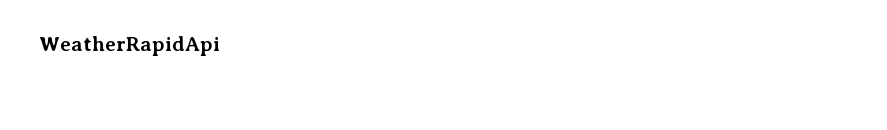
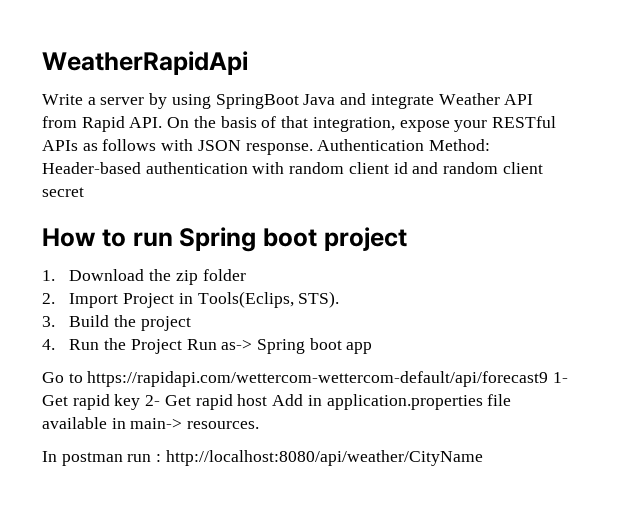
+ Write a server by using SpringBoot Java and integrate Weather API from Rapid API. On the basis of that integration, expose your RESTful APIs as follows with JSON response. Authentication Method: Header-based authentication with random client id and random client secret
+ How to run Spring boot project
+ 1. Download the zip folder
+ 2. Import Project in Tools(Eclips, STS).
+ 3. Build the project
+ 4. Run the Project Run as-> Spring boot app
+ Go to https://rapidapi.com/wettercom-wettercom-default/api/forecast9 1- Get rapid key 2- Get rapid host Add in application.properties file available in main-> resources.
+ In postman run : http://localhost:8080/api/weather/CityName

